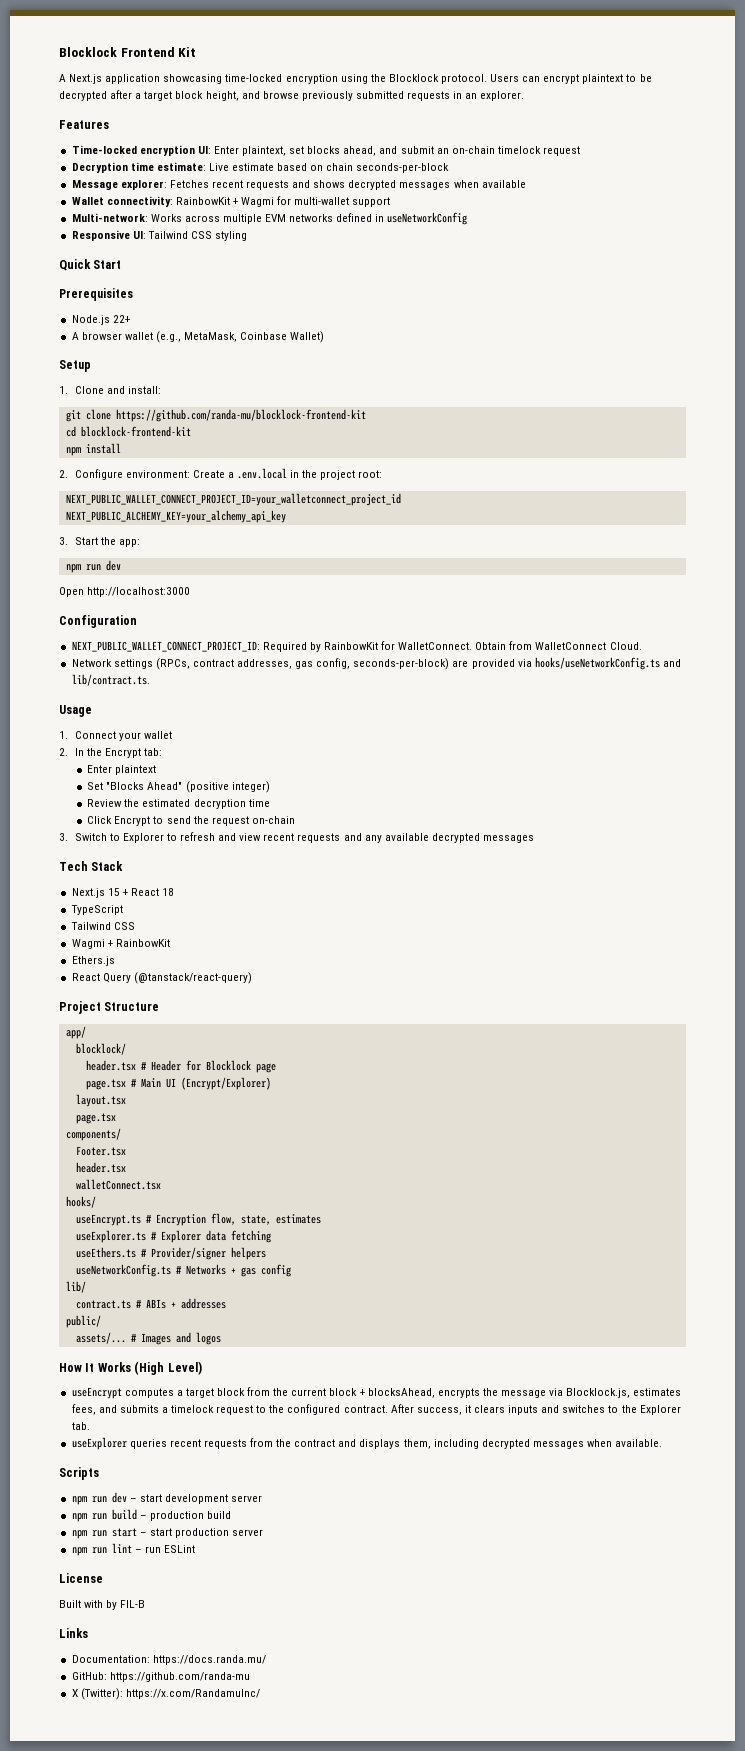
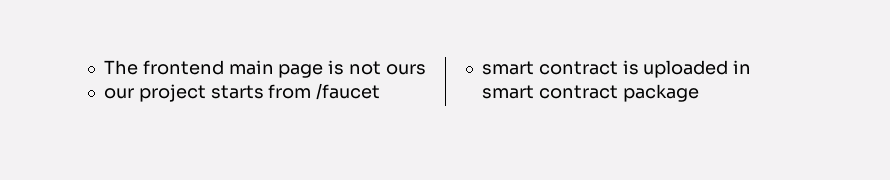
- Blocklock Frontend Kit
- A Next.js application showcasing time-locked encryption using the Blocklock protocol. Users can encrypt plaintext to be decrypted after a target block height, and browse previously submitted requests in an explorer.
- Features
- Time-locked encryption UI: Enter plaintext, set blocks ahead, and submit an on-chain timelock request
- Decryption time estimate: Live estimate based on chain seconds-per-block
- Message explorer: Fetches recent requests and shows decrypted messages when available
- Wallet connectivity: RainbowKit + Wagmi for multi-wallet support
- Multi-network: Works across multiple EVM networks defined in useNetworkConfig
- Responsive UI: Tailwind CSS styling
- Quick Start
- Prerequisites
- Node.js 22+
- A browser wallet (e.g., MetaMask, Coinbase Wallet)
- Setup
- 1. Clone and install:
- git clone https://github.com/randa-mu/blocklock-frontend-kit
- cd blocklock-frontend-kit
- npm install
- 2. Configure environment: Create a .env.local in the project root:
- NEXT_PUBLIC_WALLET_CONNECT_PROJECT_ID=your_walletconnect_project_id
- NEXT_PUBLIC_ALCHEMY_KEY=your_alchemy_api_key
- 3. Start the app:
- npm run dev
- Open http://localhost:3000
- Configuration
- NEXT_PUBLIC_WALLET_CONNECT_PROJECT_ID: Required by RainbowKit for WalletConnect. Obtain from WalletConnect Cloud.
- Network settings (RPCs, contract addresses, gas config, seconds-per-block) are provided via hooks/useNetworkConfig.ts and lib/contract.ts.
- Usage
- 1. Connect your wallet
- 2. In the Encrypt tab:
- Enter plaintext
- Set "Blocks Ahead" (positive integer)
- Review the estimated decryption time
- Click Encrypt to send the request on-chain
- 3. Switch to Explorer to refresh and view recent requests and any available decrypted messages
- Tech Stack
- Next.js 15 + React 18
- TypeScript
- Tailwind CSS
- Wagmi + RainbowKit
- Ethers.js
- React Query (@tanstack/react-query)
- Project Structure
- app/
- blocklock/
- header.tsx # Header for Blocklock page
- page.tsx # Main UI (Encrypt/Explorer)
- layout.tsx
- page.tsx
- components/
- Footer.tsx
- header.tsx
- walletConnect.tsx
- hooks/
- useEncrypt.ts # Encryption flow, state, estimates
- useExplorer.ts # Explorer data fetching
- useEthers.ts # Provider/signer helpers
- useNetworkConfig.ts # Networks + gas config
- lib/
- contract.ts # ABIs + addresses
- public/
- assets/... # Images and logos
- How It Works (High Level)
- useEncrypt computes a target block from the current block + blocksAhead, encrypts the message via Blocklock.js, estimates fees, and submits a timelock request to the configured contract. After success, it clears inputs and switches to the Explorer tab.
- useExplorer queries recent requests from the contract and displays them, including decrypted messages when available.
- Scripts
- npm run dev – start development server
- npm run build – production build
- npm run start – start production server
- npm run lint – run ESLint
- License
- Built with by FIL-B
- Links
- Documentation: https://docs.randa.mu/
- GitHub: https://github.com/randa-mu
- X (Twitter): https://x.com/RandamuInc/
+ The frontend main page is not ours
+ our project starts from /faucet
+ smart contract is uploaded in smart contract package

